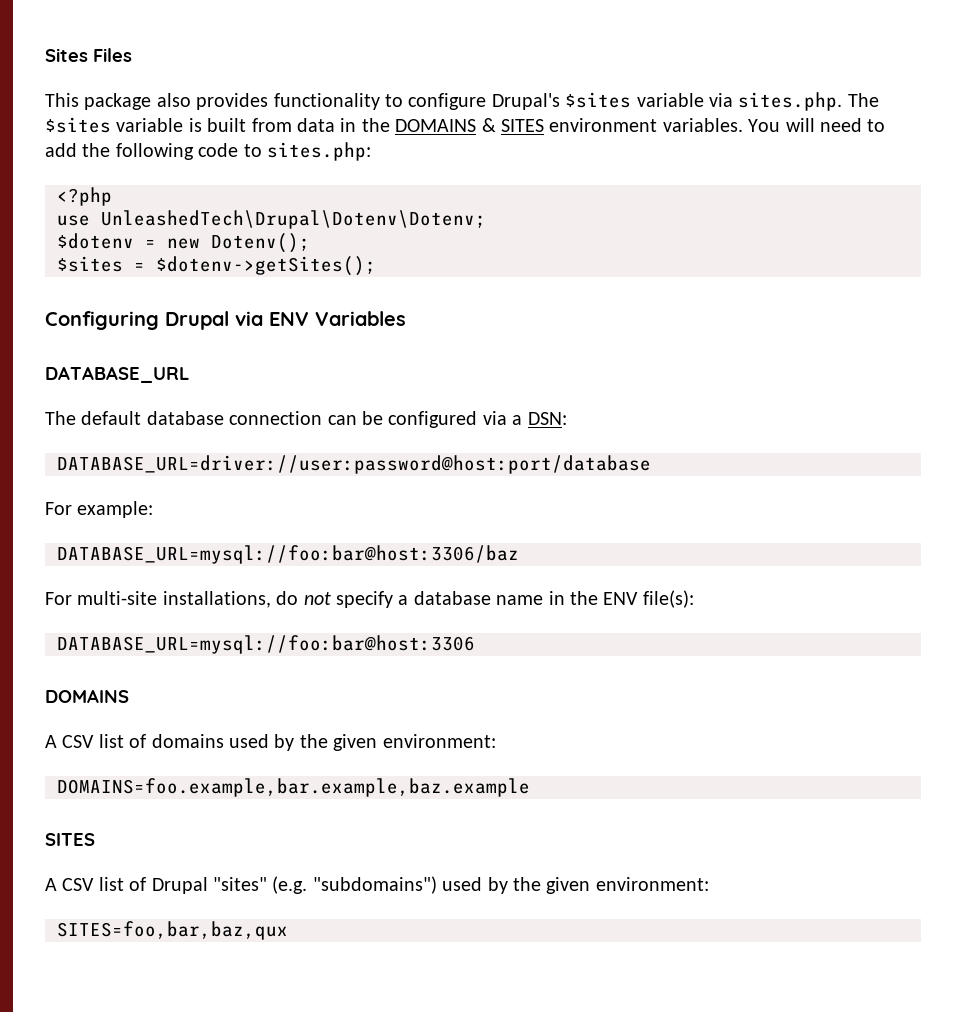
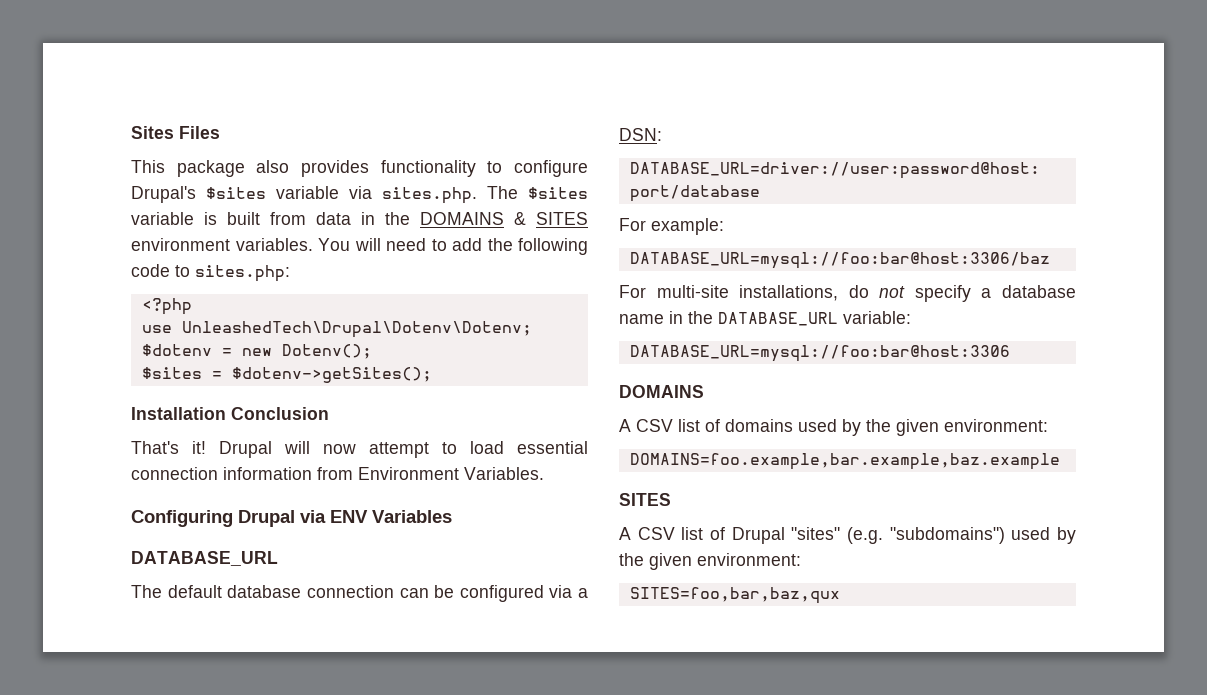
+ Installation Conclusion
+ That's it! Drupal will now attempt to load essential connection information from Environment Variables.
- For multi-site installations, do not specify a database name in the ENV file(s):
+ For multi-site installations, do not specify a database name in the DATABASE_URL variable:

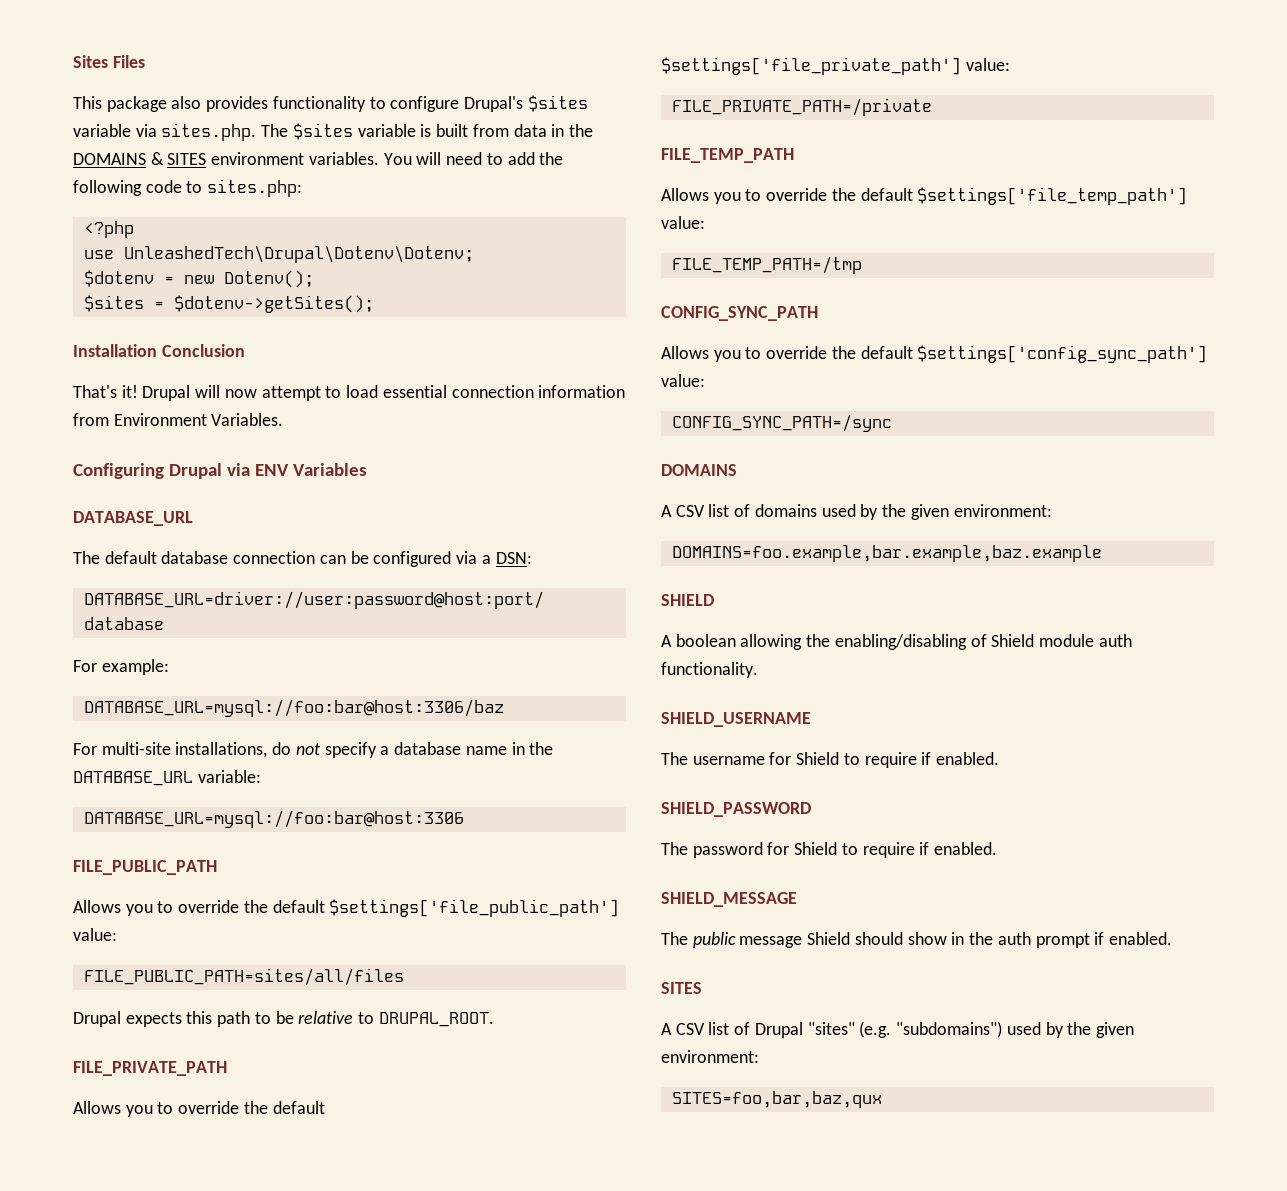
+ FILE_PUBLIC_PATH
+ Allows you to override the default $settings['file_public_path'] value:
+ FILE_PUBLIC_PATH=sites/all/files
+ Drupal expects this path to be relative to DRUPAL_ROOT.
+ FILE_PRIVATE_PATH
+ Allows you to override the default $settings['file_private_path'] value:
+ FILE_PRIVATE_PATH=/private
+ FILE_TEMP_PATH
+ Allows you to override the default $settings['file_temp_path'] value:
+ FILE_TEMP_PATH=/tmp
+ CONFIG_SYNC_PATH
+ Allows you to override the default $settings['config_sync_path'] value:
+ CONFIG_SYNC_PATH=/sync
+ SHIELD
+ A boolean allowing the enabling/disabling of Shield module auth functionality.
+ SHIELD_USERNAME
+ The username for Shield to require if enabled.
+ SHIELD_PASSWORD
+ The password for Shield to require if enabled.
+ SHIELD_MESSAGE
+ The public message Shield should show in the auth prompt if enabled.

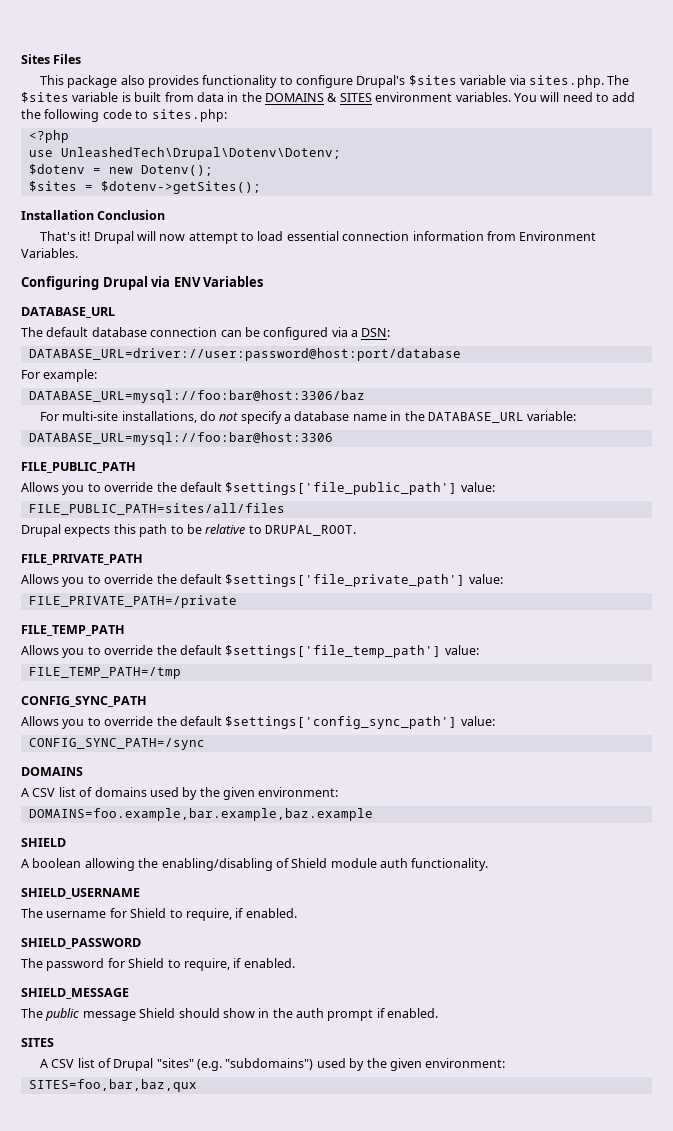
- The username for Shield to require if enabled.
+ The username for Shield to require, if enabled.
- The password for Shield to require if enabled.
+ The password for Shield to require, if enabled.

